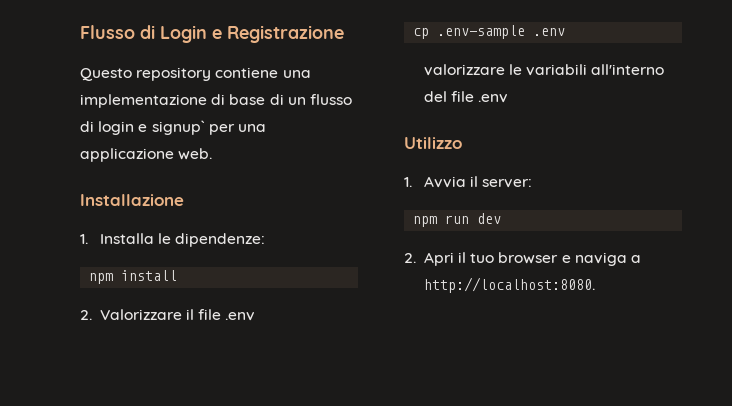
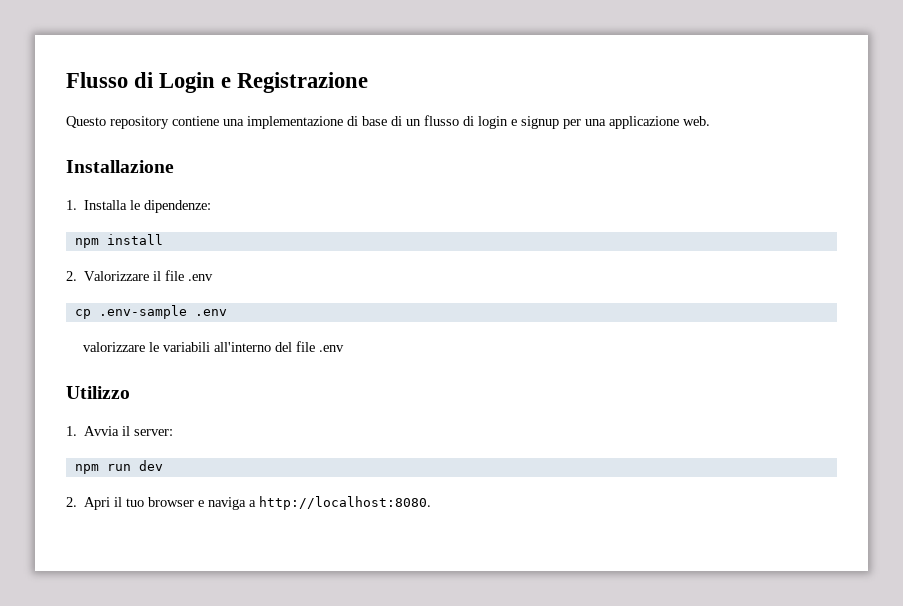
- Questo repository contiene una implementazione di base di un flusso di login e signup` per una applicazione web.
+ Questo repository contiene una implementazione di base di un flusso di login e signup per una applicazione web.

